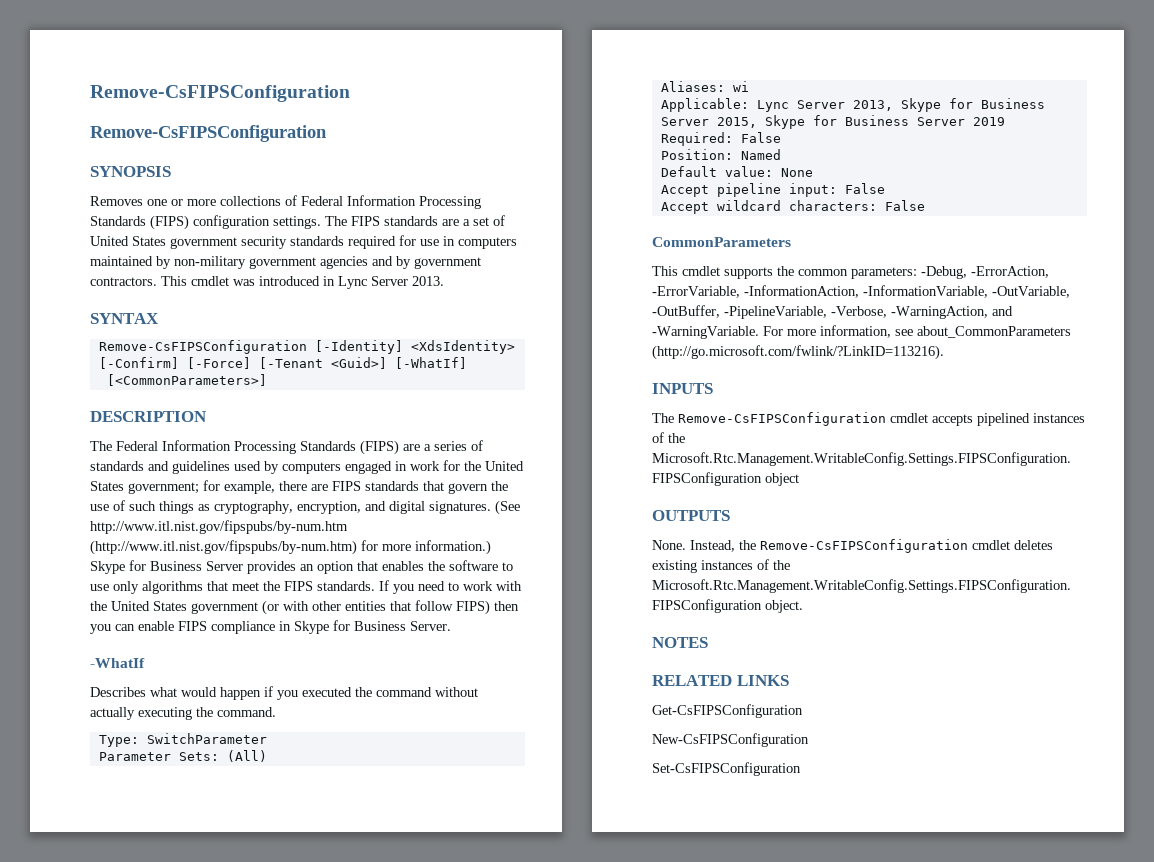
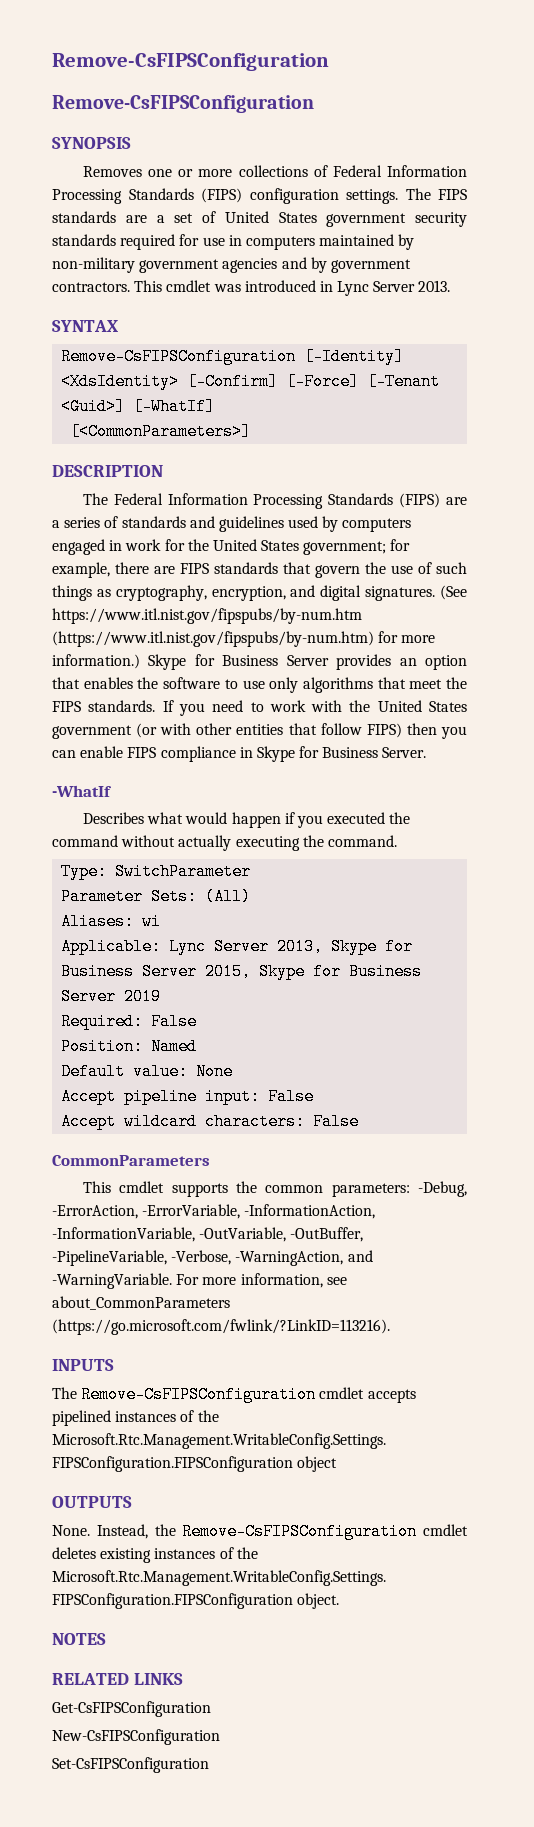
- (See http://www.itl.nist.gov/fipspubs/by-num.htm (http://www.itl.nist.gov/fipspubs/by-num.htm) for more information.)
+ (See https://www.itl.nist.gov/fipspubs/by-num.htm (https://www.itl.nist.gov/fipspubs/by-num.htm) for more information.)
- For more information, see about_CommonParameters (http://go.microsoft.com/fwlink/?LinkID=113216).
+ For more information, see about_CommonParameters (https://go.microsoft.com/fwlink/?LinkID=113216).

